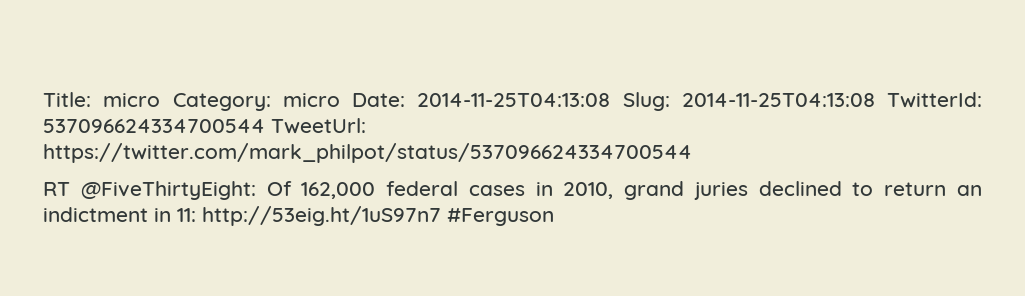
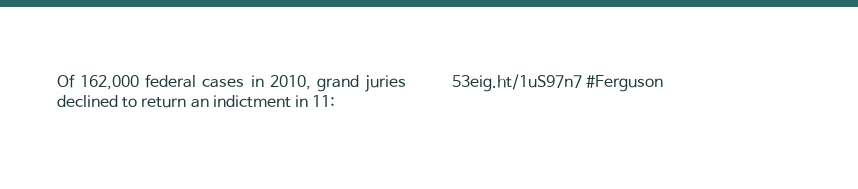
- Title: micro Category: micro Date: 2014-11-25T04:13:08 Slug: 2014-11-25T04:13:08 TwitterId: 537096624334700544 TweetUrl: https://twitter.com/mark_philpot/status/537096624334700544
- RT @FiveThirtyEight: Of 162,000 federal cases in 2010, grand juries declined to return an indictment in 11: http://53eig.ht/1uS97n7 #Ferguson
+ Of 162,000 federal cases in 2010, grand juries declined to return an indictment in 11: 53eig.ht/1uS97n7 #Ferguson

